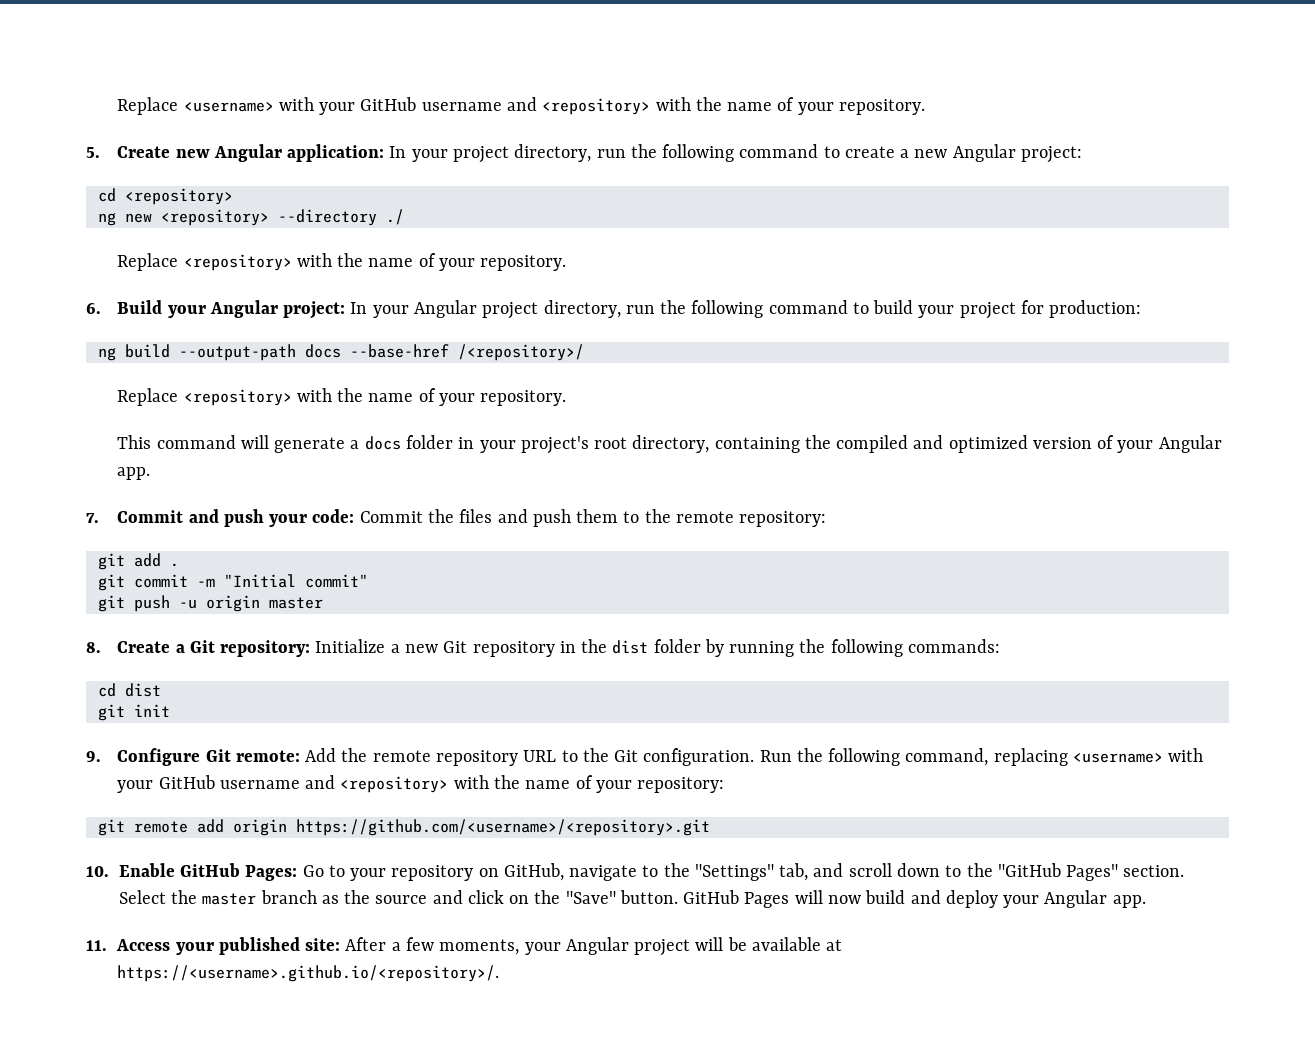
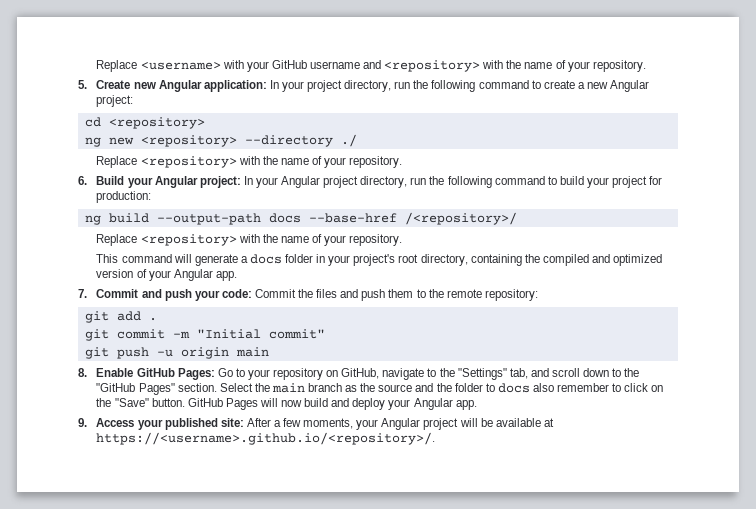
- git push -u origin master
- 8. Create a Git repository: Initialize a new Git repository in the dist folder by running the following commands:
- cd dist
- git init
- 9. Configure Git remote: Add the remote repository URL to the Git configuration. Run the following command, replacing <username> with your GitHub username and <repository> with the name of your repository:
- git remote add origin https://github.com/<username>/<repository>.git
- 10. Enable GitHub Pages: Go to your repository on GitHub, navigate to the "Settings" tab, and scroll down to the "GitHub Pages" section.
+ git push -u origin main
+ 8. Enable GitHub Pages: Go to your repository on GitHub, navigate to the "Settings" tab, and scroll down to the "GitHub Pages" section.
- Select the master branch as the source and click on the "Save" button.
+ Select the main branch as the source and the folder to docs also remember to click on the "Save" button.
- 11. Access your published site: After a few moments, your Angular project will be available at https://<username>.github.io/<repository>/.
+ 9. Access your published site: After a few moments, your Angular project will be available at https://<username>.github.io/<repository>/.

